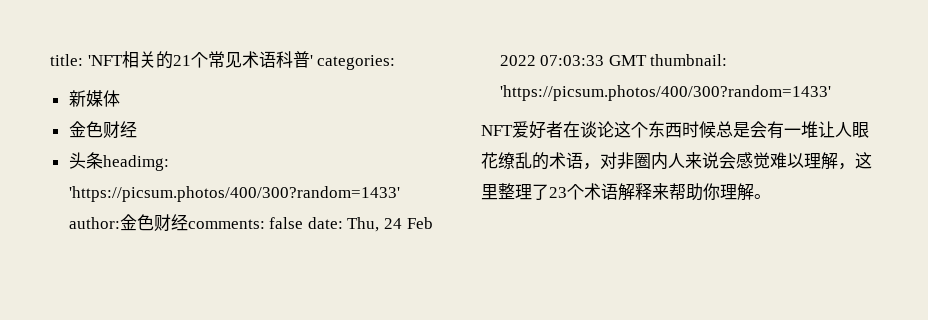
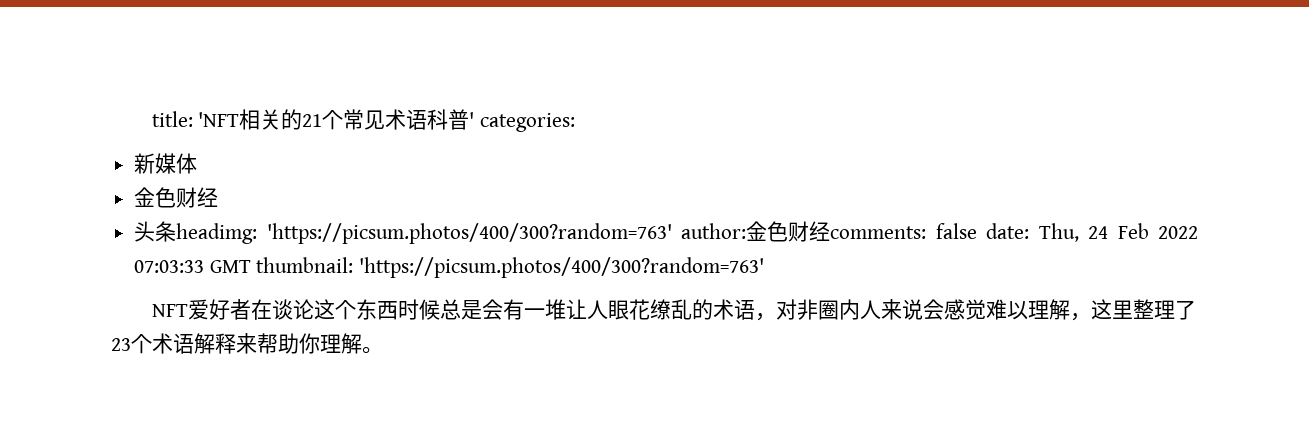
- 头条headimg: 'https://picsum.photos/400/300?random=1433' author:金色财经comments: false date: Thu, 24 Feb 2022 07:03:33 GMT thumbnail: 'https://picsum.photos/400/300?random=1433'
+ 头条headimg: 'https://picsum.photos/400/300?random=763' author:金色财经comments: false date: Thu, 24 Feb 2022 07:03:33 GMT thumbnail: 'https://picsum.photos/400/300?random=763'

